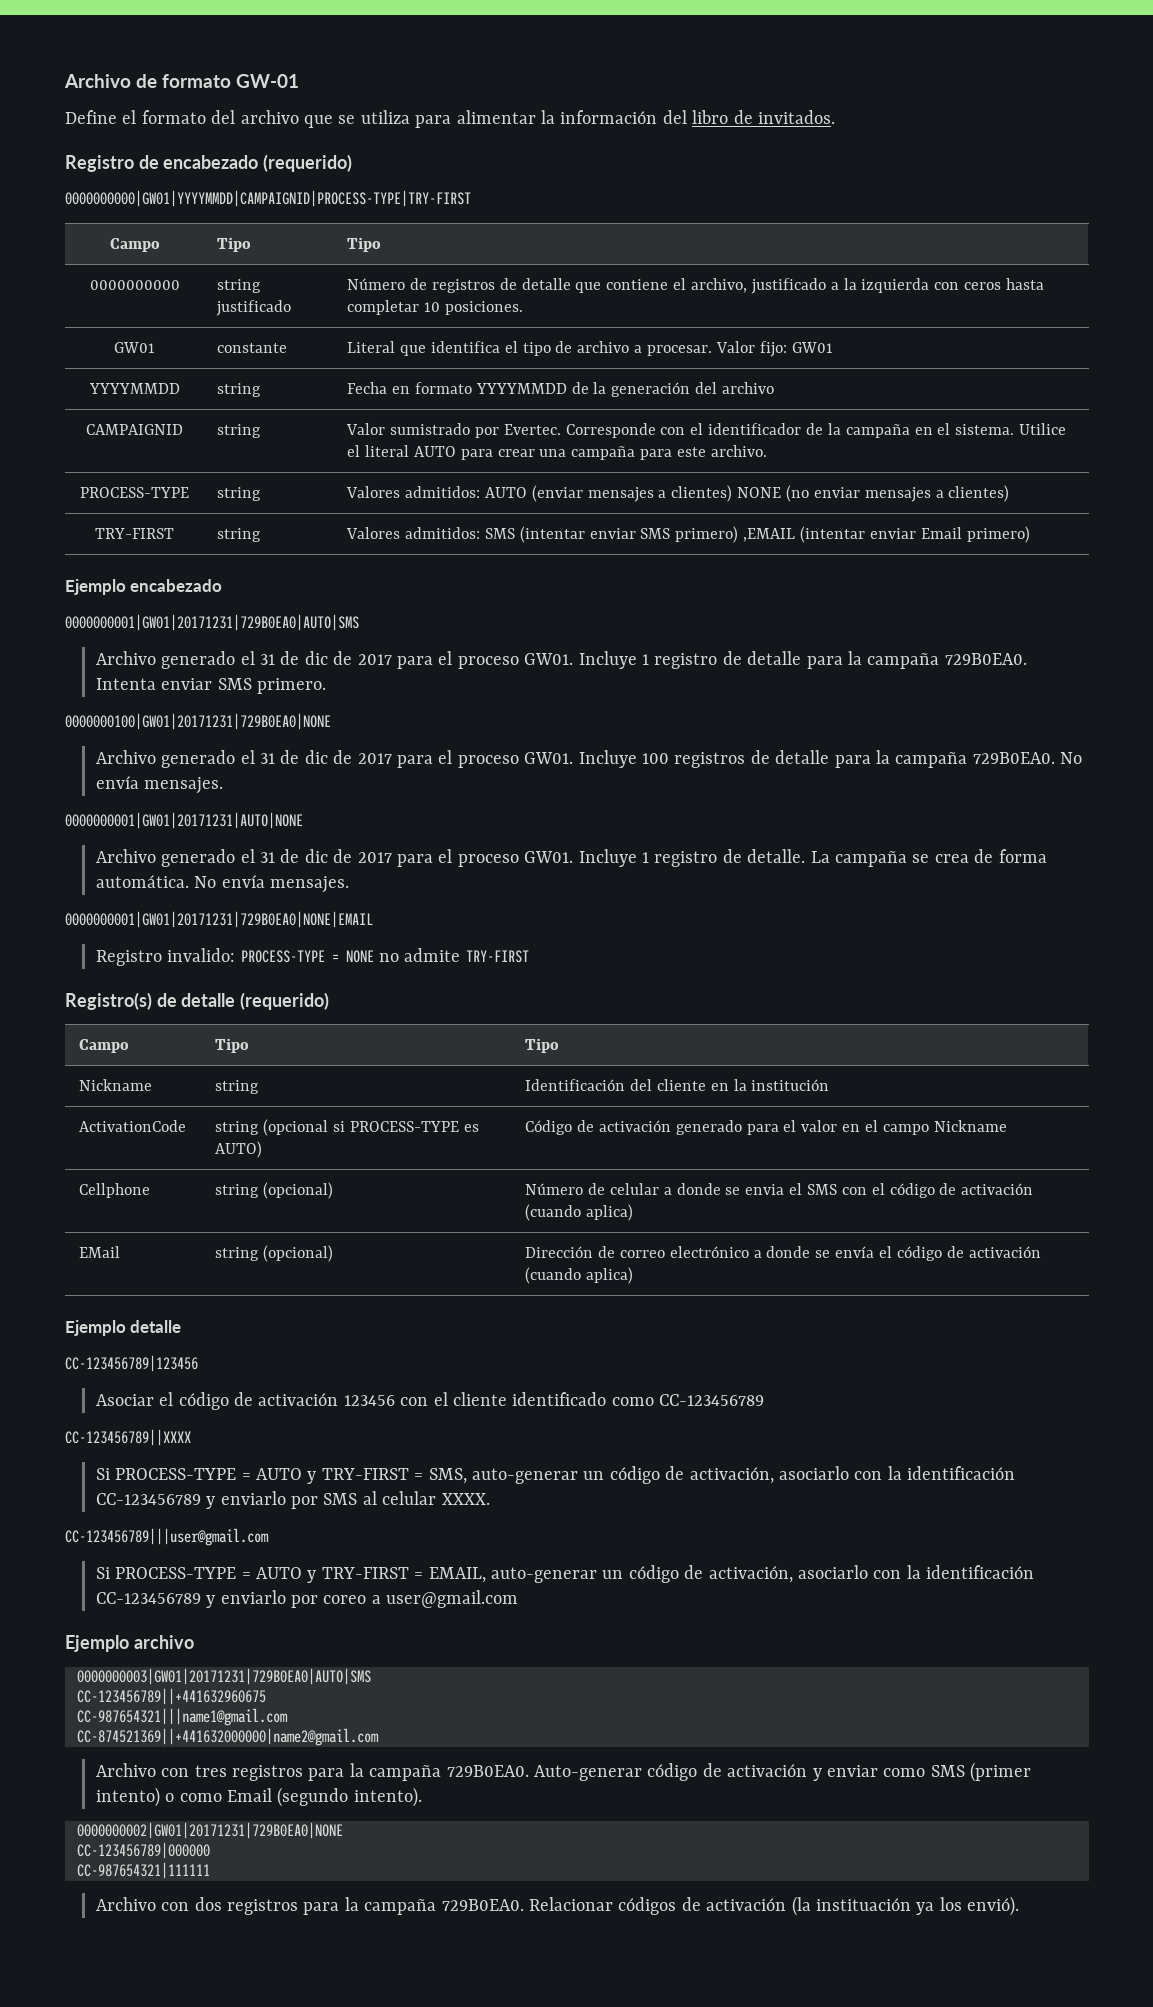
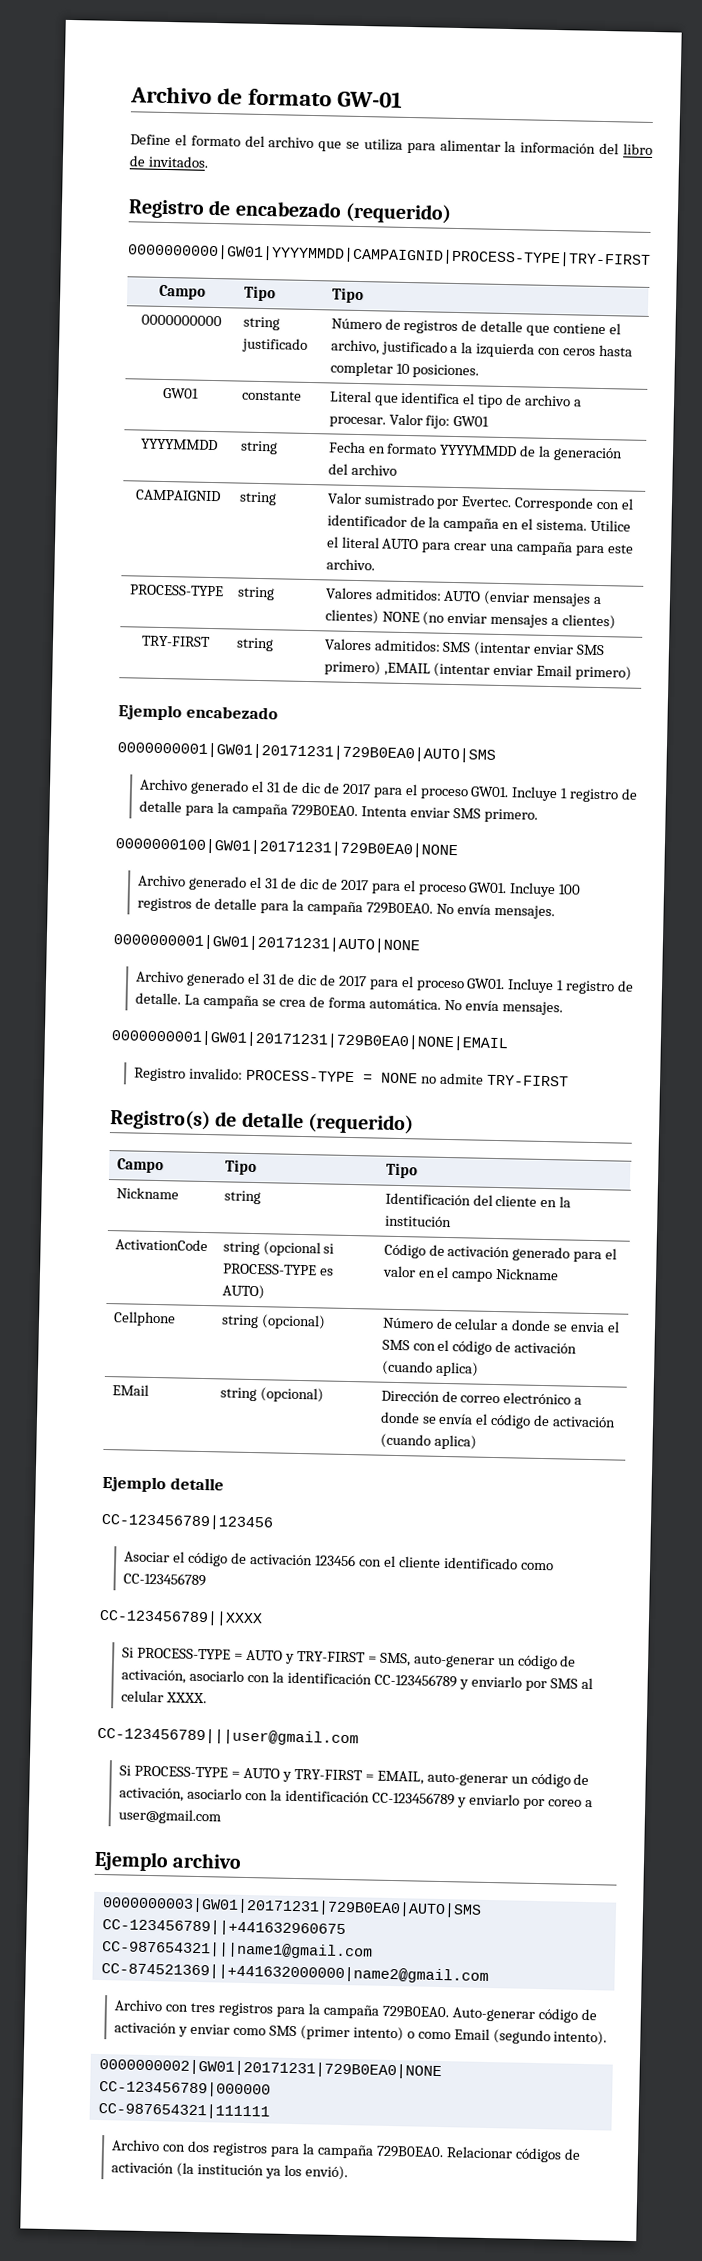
- Relacionar códigos de activación (la instituación ya los envió).
+ Relacionar códigos de activación (la institución ya los envió).

